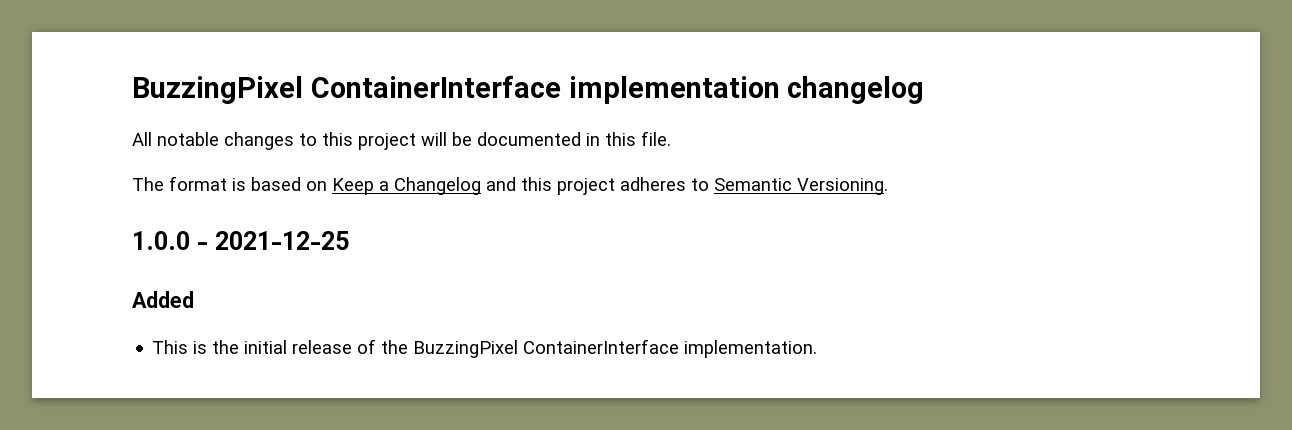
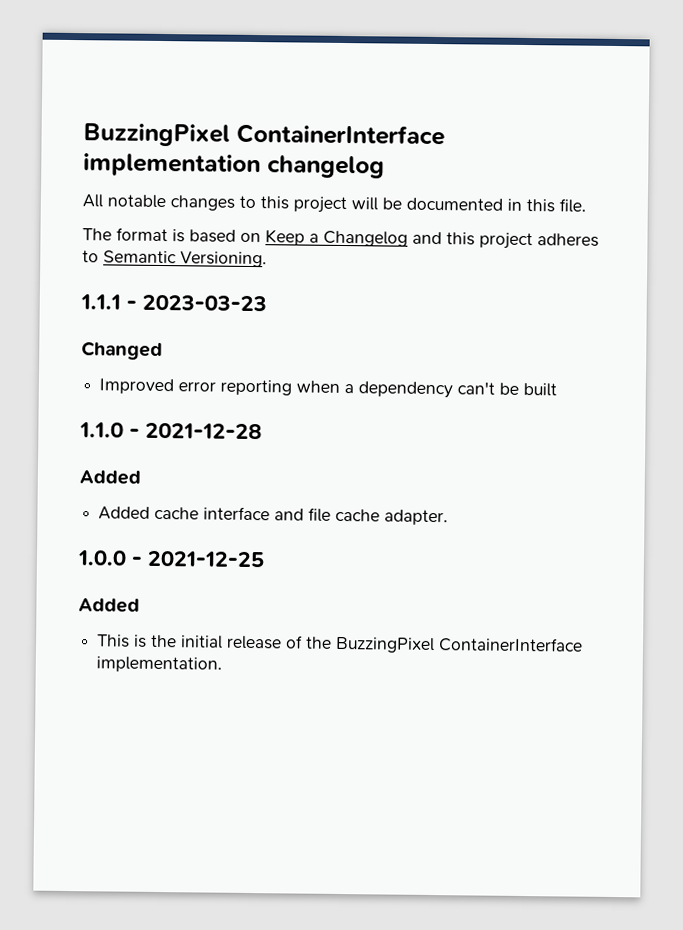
+ 1.1.1 - 2023-03-23
+ Changed
+ Improved error reporting when a dependency can't be built
+ 1.1.0 - 2021-12-28
+ Added
+ Added cache interface and file cache adapter.

